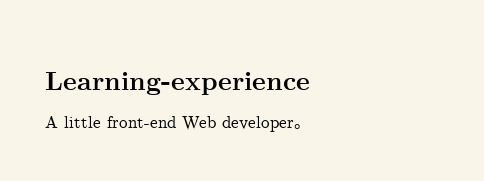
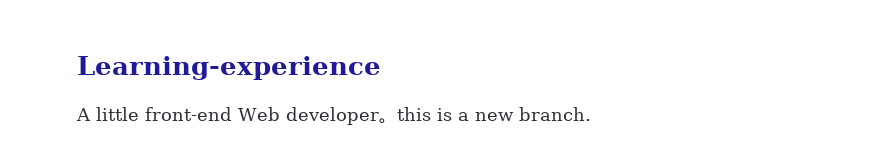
- A little front-end Web developer。
+ A little front-end Web developer。this is a new branch.

